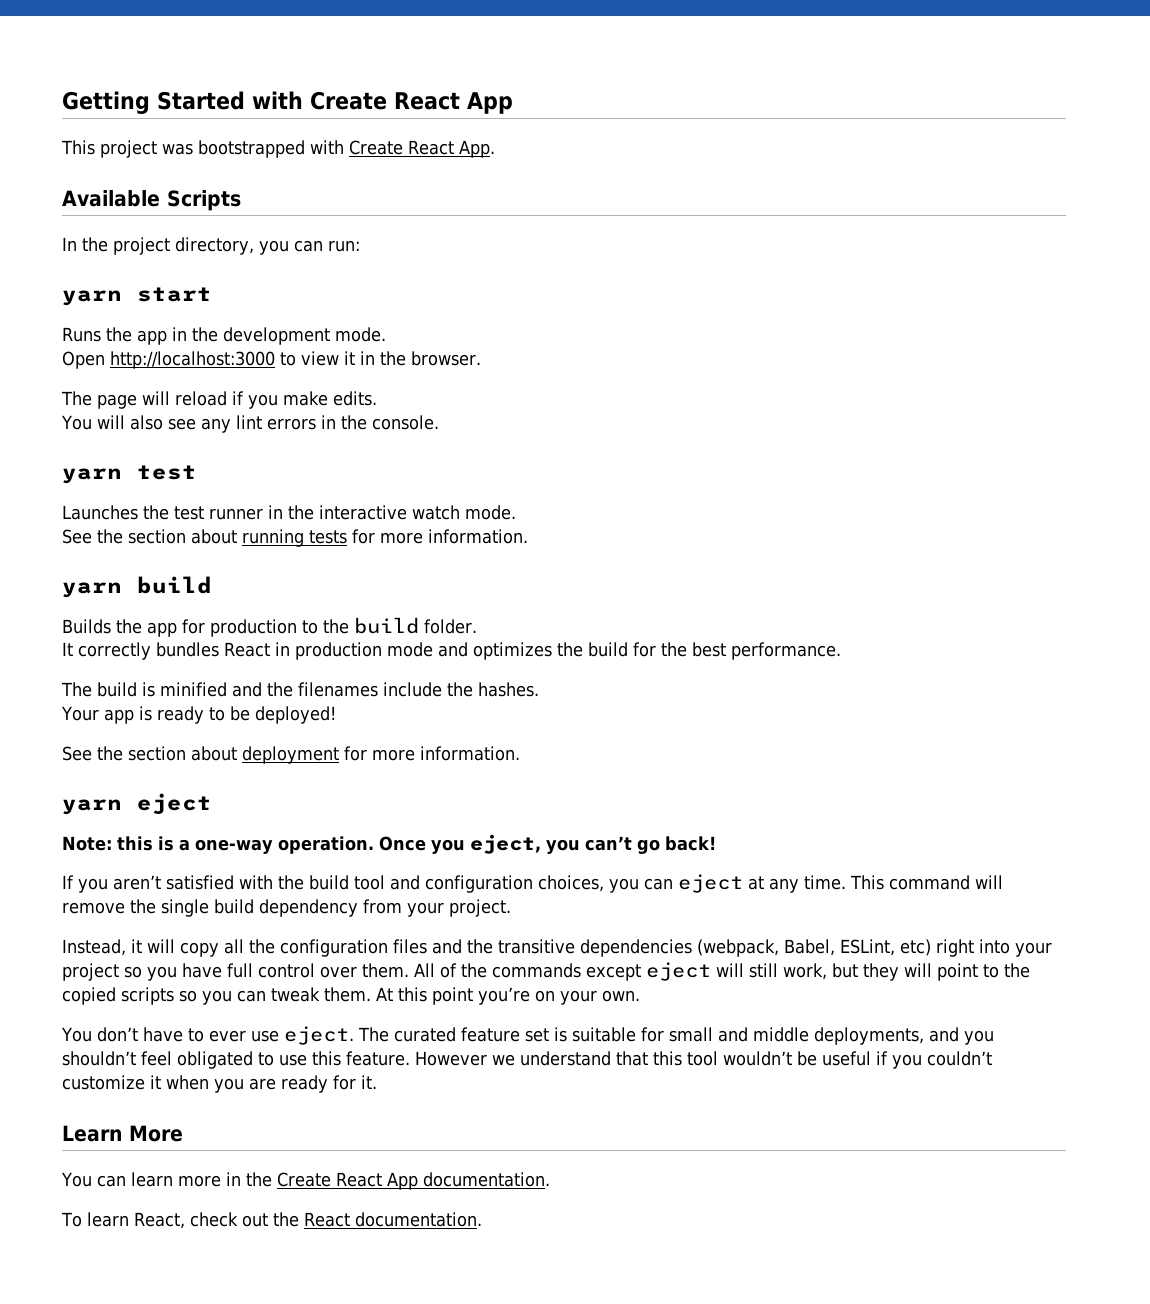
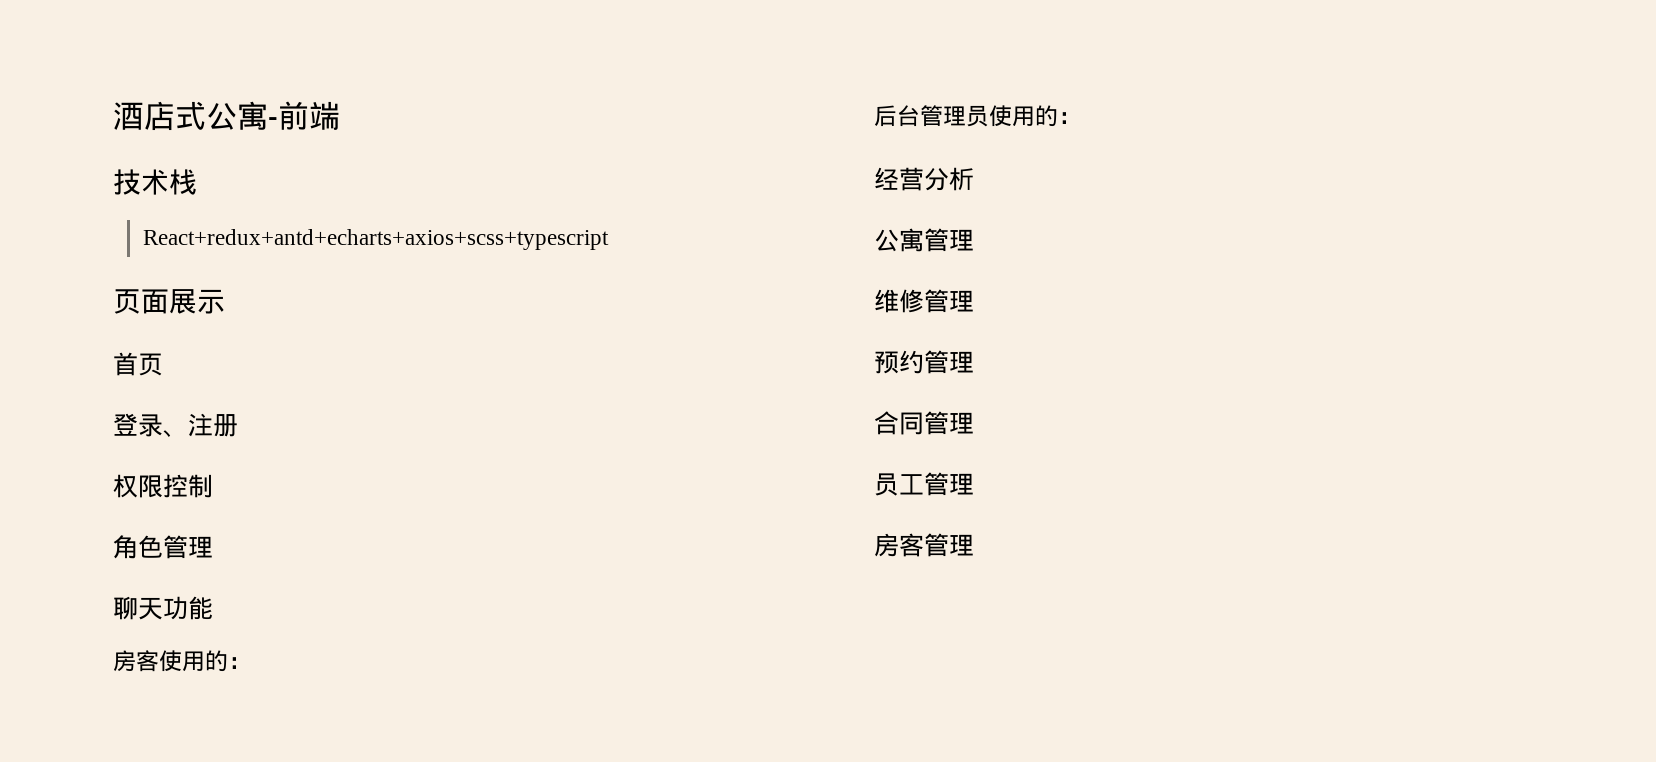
- Getting Started with Create React App
- This project was bootstrapped with Create React App.
- Available Scripts
- In the project directory, you can run:
- yarn start
- Runs the app in the development mode.
- Open http://localhost:3000 to view it in the browser.
- The page will reload if you make edits.
- You will also see any lint errors in the console.
- yarn test
- Launches the test runner in the interactive watch mode.
- See the section about running tests for more information.
- yarn build
- Builds the app for production to the build folder.
- It correctly bundles React in production mode and optimizes the build for the best performance.
- The build is minified and the filenames include the hashes.
- Your app is ready to be deployed!
- See the section about deployment for more information.
- yarn eject
- Note: this is a one-way operation. Once you eject, you can’t go back!
- If you aren’t satisfied with the build tool and configuration choices, you can eject at any time. This command will remove the single build dependency from your project.
- Instead, it will copy all the configuration files and the transitive dependencies (webpack, Babel, ESLint, etc) right into your project so you have full control over them. All of the commands except eject will still work, but they will point to the copied scripts so you can tweak them. At this point you’re on your own.
- You don’t have to ever use eject. The curated feature set is suitable for small and middle deployments, and you shouldn’t feel obligated to use this feature. However we understand that this tool wouldn’t be useful if you couldn’t customize it when you are ready for it.
- Learn More
- You can learn more in the Create React App documentation.
- To learn React, check out the React documentation.
+ 酒店式公寓-前端
+ 技术栈
+ React+redux+antd+echarts+axios+scss+typescript
+ 页面展示
+ 首页
+ 登录、注册
+ 权限控制
+ 角色管理
+ 聊天功能
+ 房客使用的：
+ 后台管理员使用的：
+ 经营分析
+ 公寓管理
+ 维修管理
+ 预约管理
+ 合同管理
+ 员工管理
+ 房客管理

